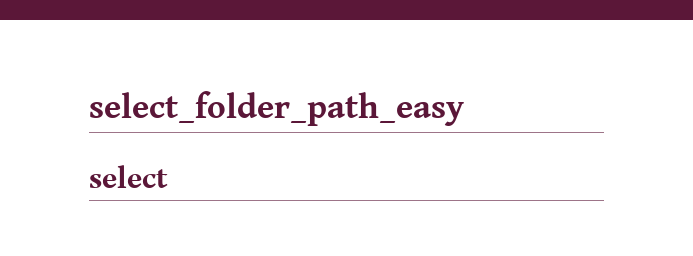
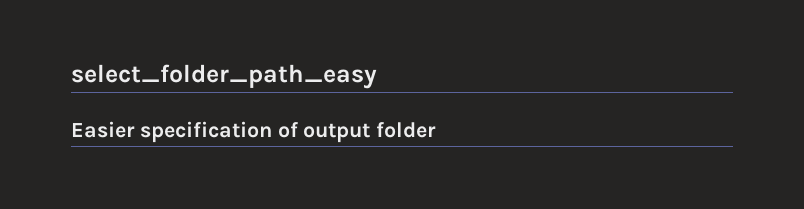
- select
+ Easier specification of output folder

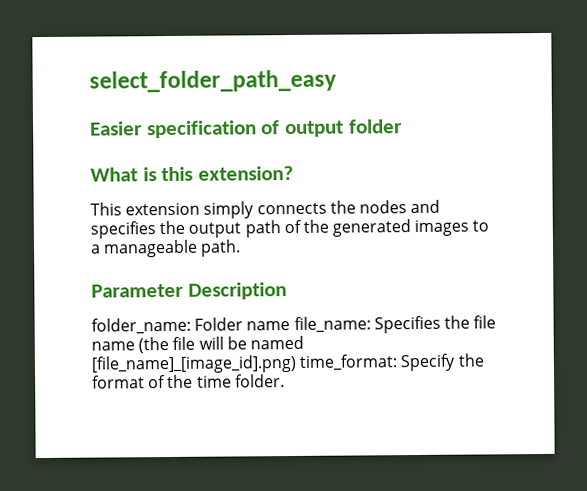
+ What is this extension?
+ This extension simply connects the nodes and specifies the output path of the generated images to a manageable path.
+ Parameter Description
+ folder_name: Folder name file_name: Specifies the file name (the file will be named [file_name]_[image_id].png) time_format: Specify the format of the time folder.

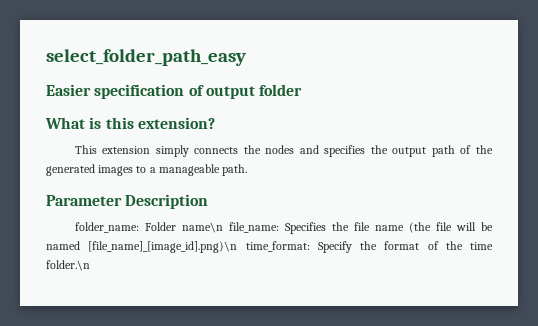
- folder_name: Folder name file_name: Specifies the file name (the file will be named [file_name]_[image_id].png) time_format: Specify the format of the time folder.
+ folder_name: Folder name\n file_name: Specifies the file name (the file will be named [file_name]_[image_id].png)\n time_format: Specify the format of the time folder.\n

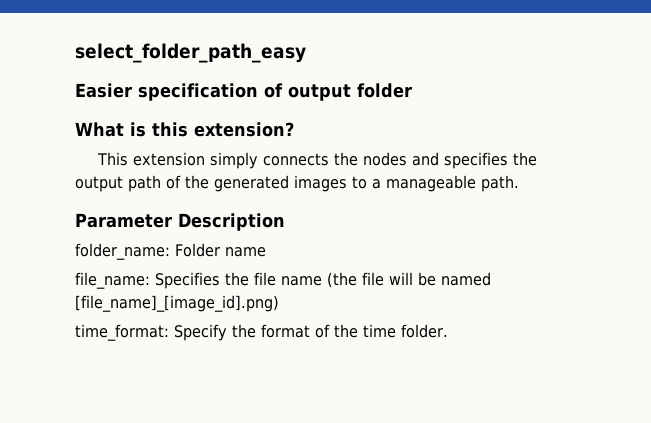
- folder_name: Folder name\n file_name: Specifies the file name (the file will be named [file_name]_[image_id].png)\n time_format: Specify the format of the time folder.\n
+ folder_name: Folder name
+ file_name: Specifies the file name (the file will be named [file_name]_[image_id].png)
+ time_format: Specify the format of the time folder.

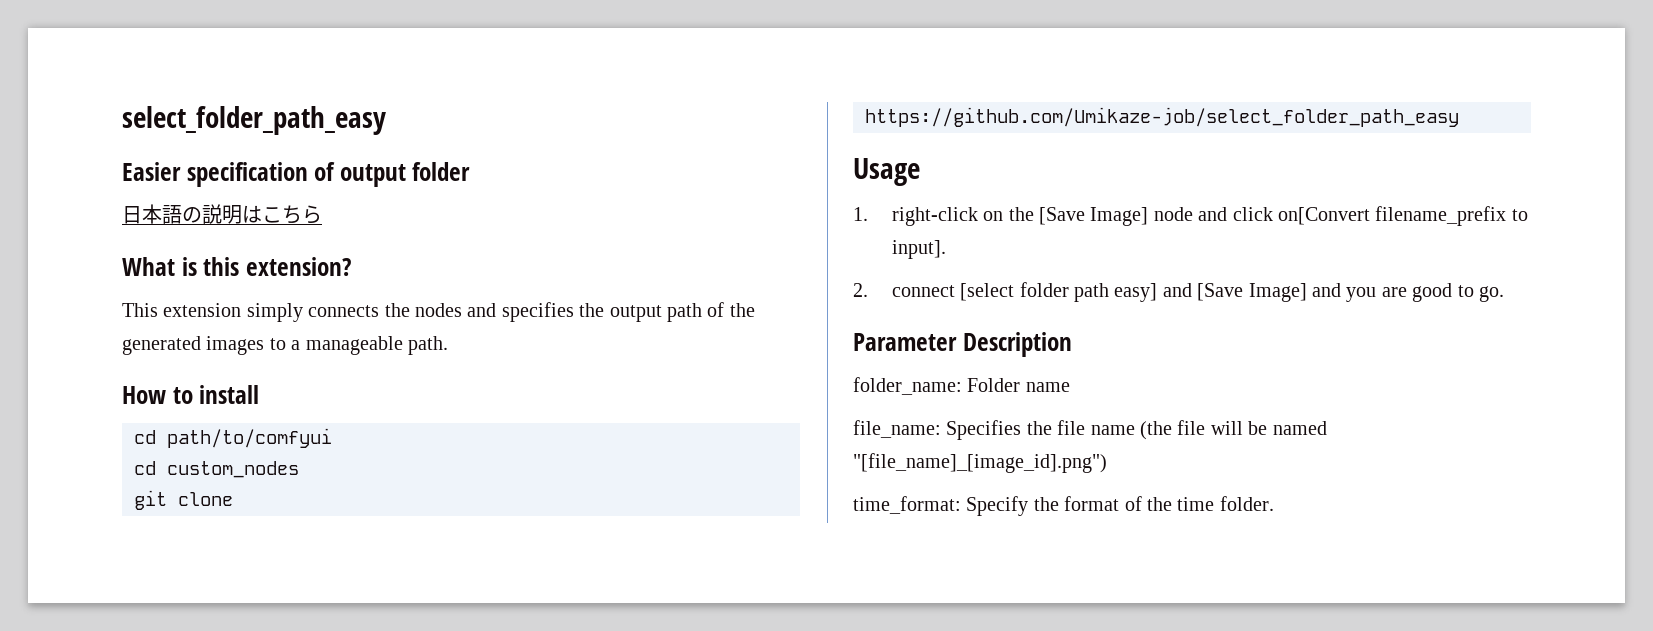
+ 日本語の説明はこちら
+ How to install
+ cd path/to/comfyui
+ cd custom_nodes
+ git clone https://github.com/Umikaze-job/select_folder_path_easy
+ Usage
+ 1. right-click on the [Save Image] node and click on[Convert filename_prefix to input].
+ 2. connect [select folder path easy] and [Save Image] and you are good to go.
- file_name: Specifies the file name (the file will be named [file_name]_[image_id].png)
+ file_name: Specifies the file name (the file will be named "[file_name]_[image_id].png")

